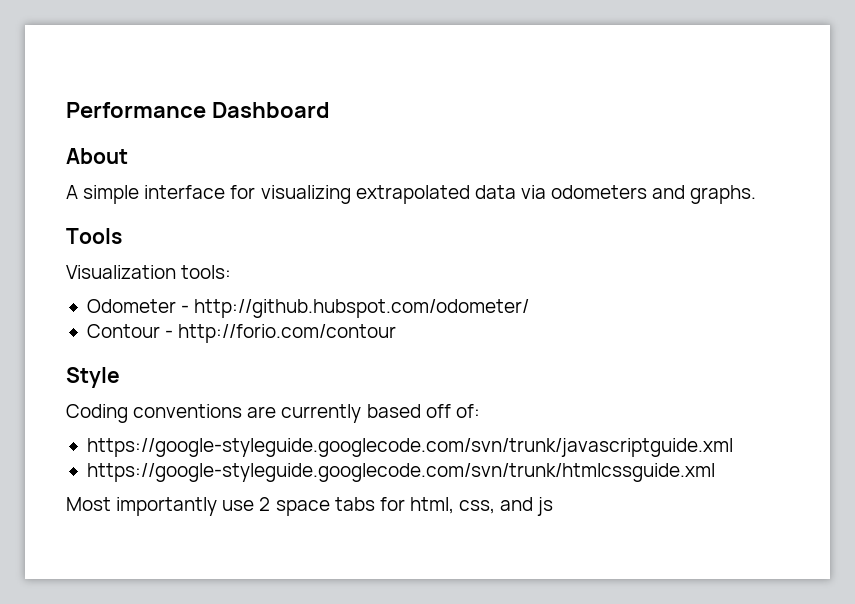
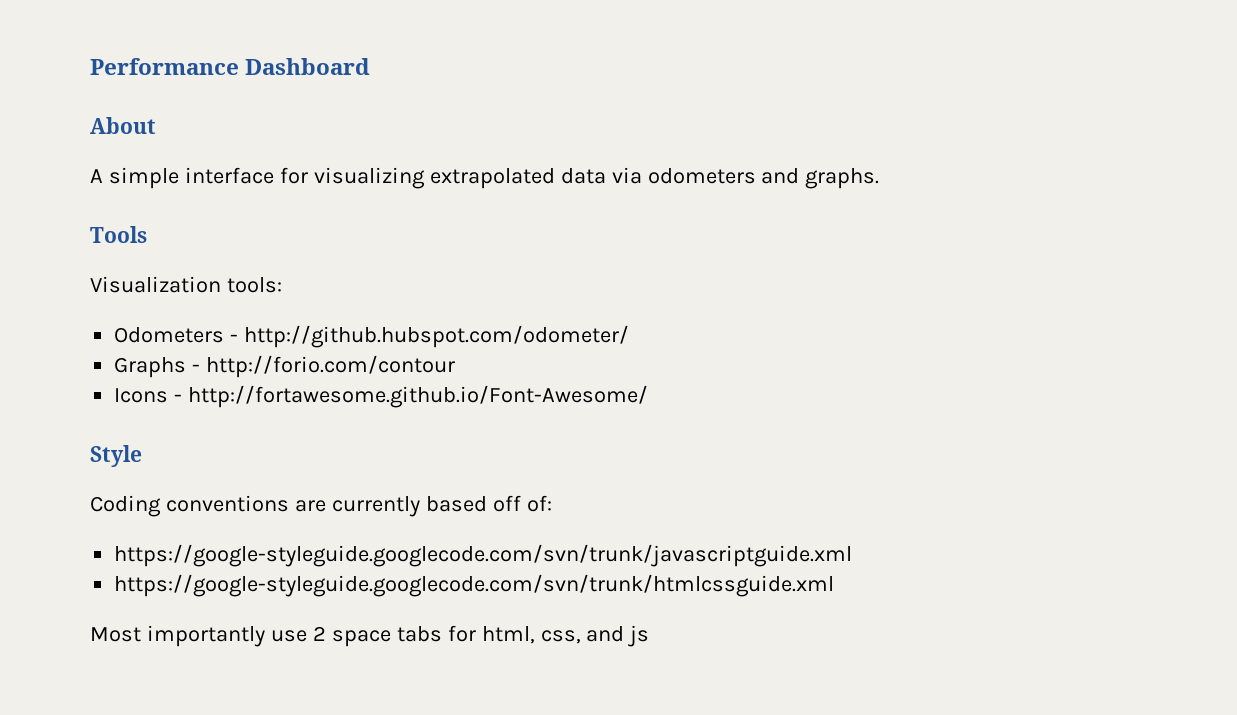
- Odometer - http://github.hubspot.com/odometer/
+ Odometers - http://github.hubspot.com/odometer/
- Contour - http://forio.com/contour
+ Graphs - http://forio.com/contour
+ Icons - http://fortawesome.github.io/Font-Awesome/

